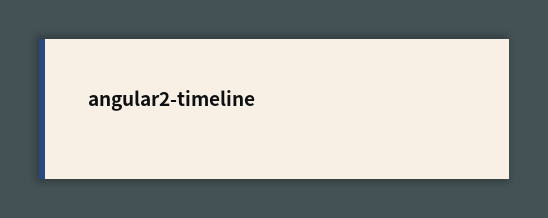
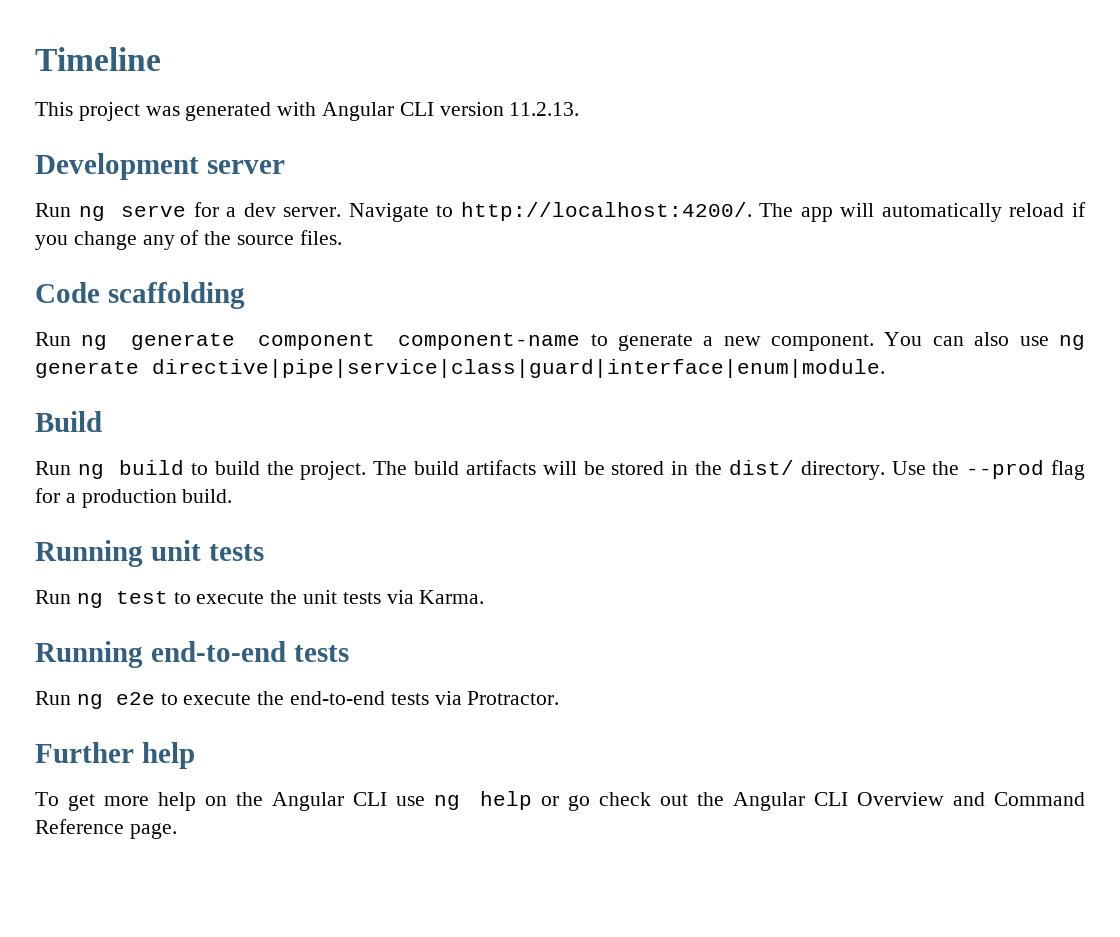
- angular2-timeline
+ Timeline
+ This project was generated with Angular CLI version 11.2.13.
+ Development server
+ Run ng serve for a dev server. Navigate to http://localhost:4200/. The app will automatically reload if you change any of the source files.
+ Code scaffolding
+ Run ng generate component component-name to generate a new component. You can also use ng generate directive|pipe|service|class|guard|interface|enum|module.
+ Build
+ Run ng build to build the project. The build artifacts will be stored in the dist/ directory. Use the --prod flag for a production build.
+ Running unit tests
+ Run ng test to execute the unit tests via Karma.
+ Running end-to-end tests
+ Run ng e2e to execute the end-to-end tests via Protractor.
+ Further help
+ To get more help on the Angular CLI use ng help or go check out the Angular CLI Overview and Command Reference page.

